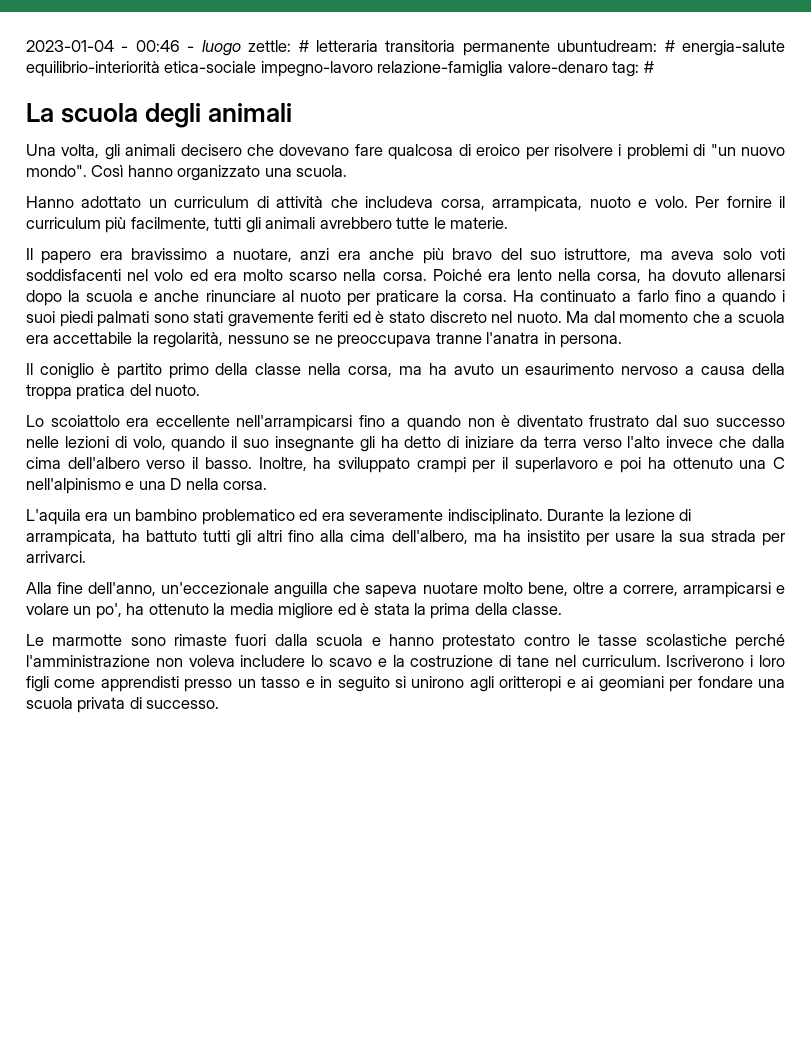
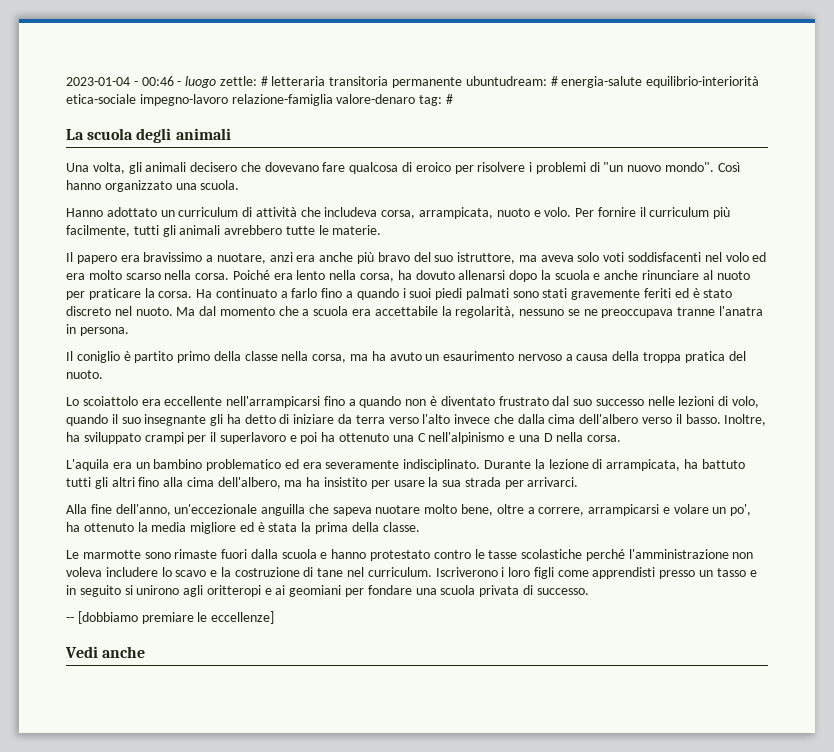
+ -- [dobbiamo premiare le eccellenze]
+ Vedi anche

